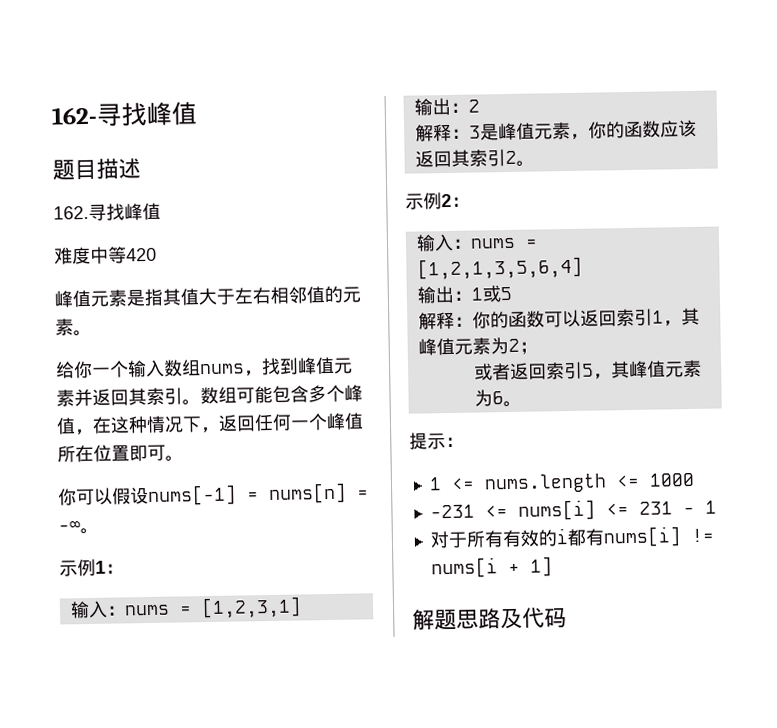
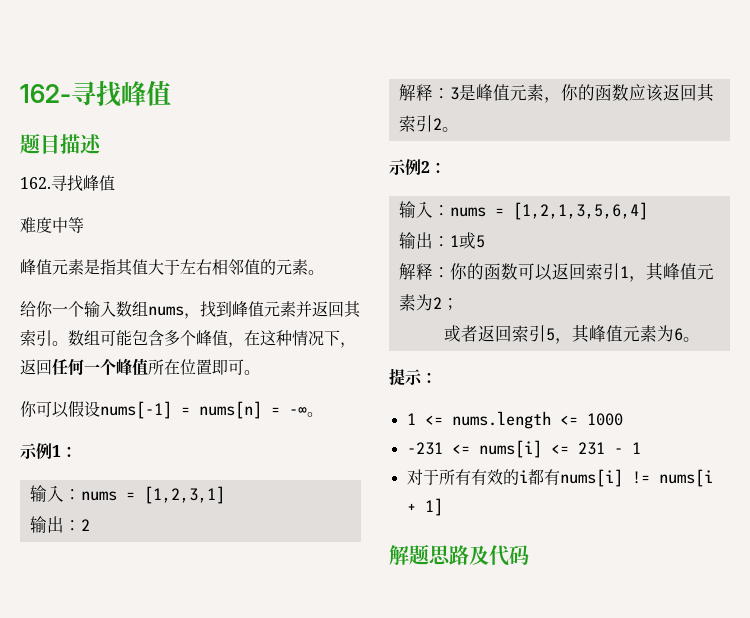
- 难度中等420
+ 难度中等

